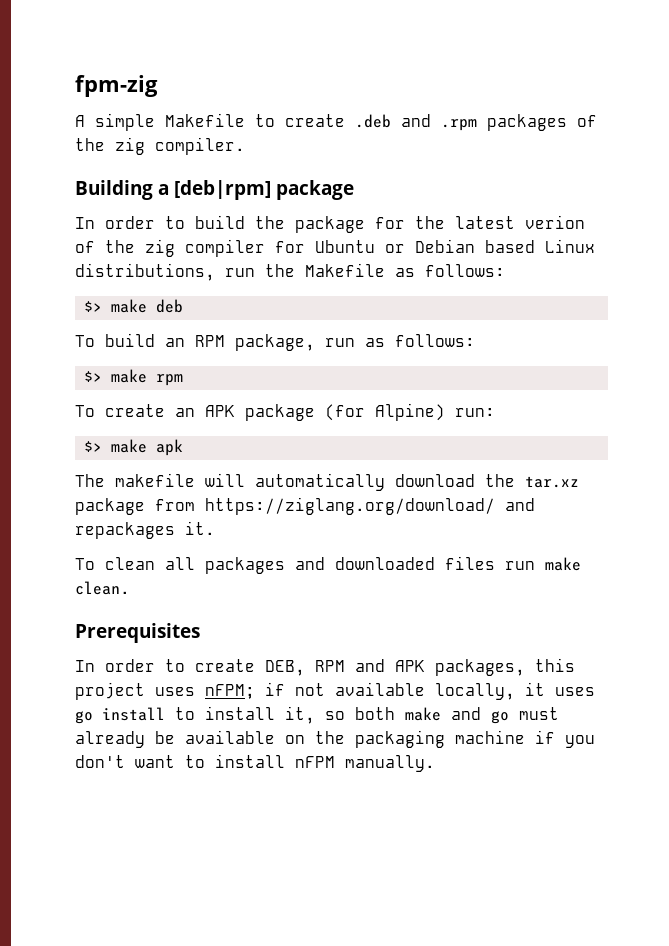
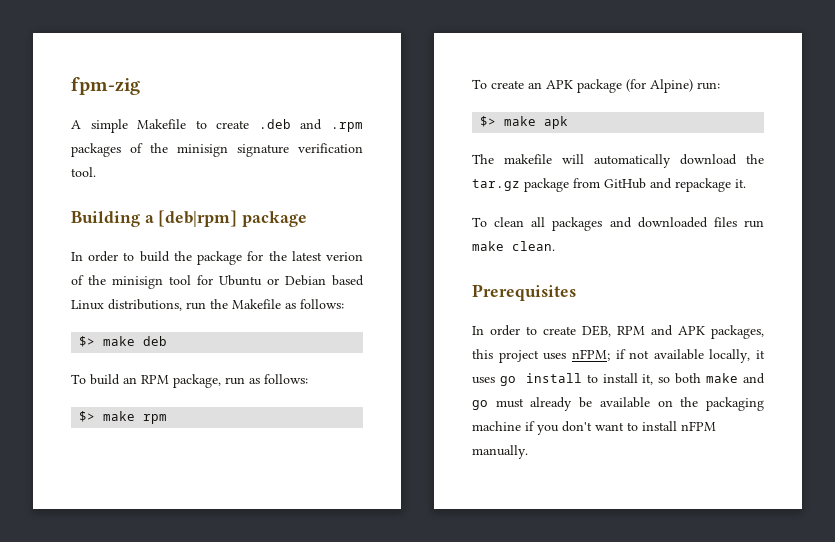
- A simple Makefile to create .deb and .rpm packages of the zig compiler.
+ A simple Makefile to create .deb and .rpm packages of the minisign signature verification tool.
- In order to build the package for the latest verion of the zig compiler for Ubuntu or Debian based Linux distributions, run the Makefile as follows:
+ In order to build the package for the latest verion of the minisign tool for Ubuntu or Debian based Linux distributions, run the Makefile as follows:
- The makefile will automatically download the tar.xz package from https://ziglang.org/download/ and repackages it.
+ The makefile will automatically download the tar.gz package from GitHub and repackage it.

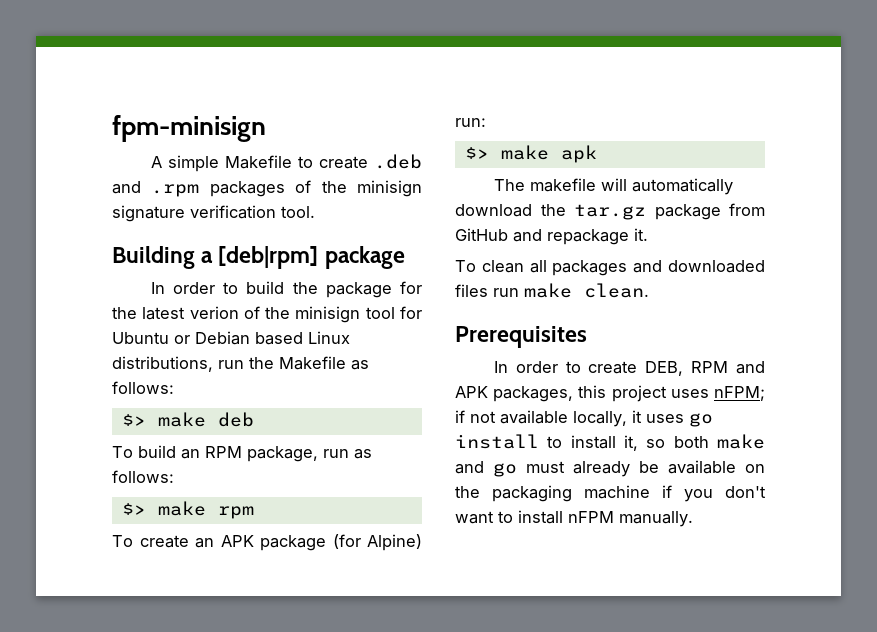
- fpm-zig
+ fpm-minisign

